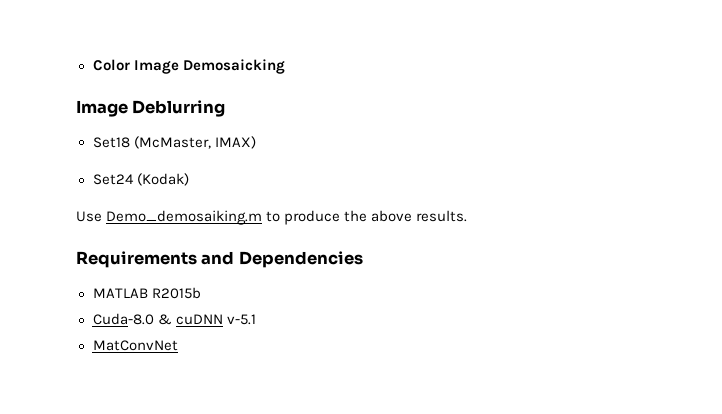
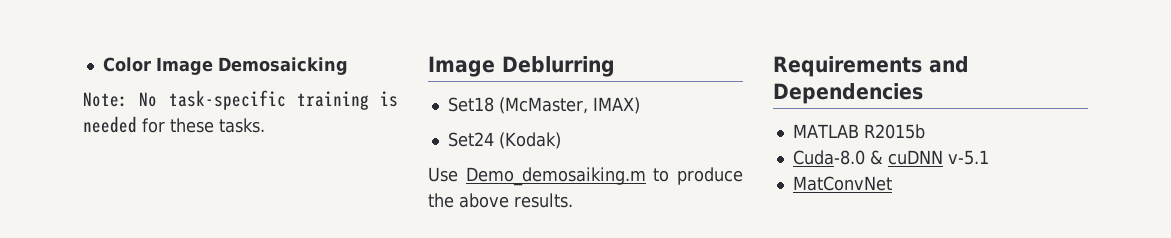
+ Note: No task-specific training is needed for these tasks.

